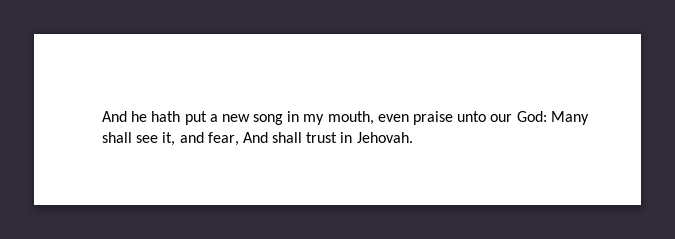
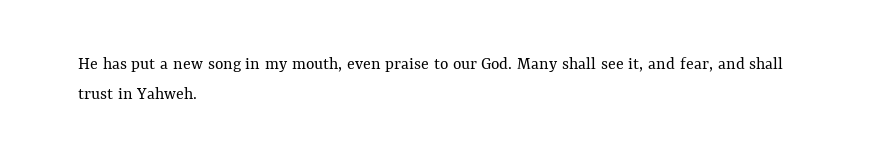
- And he hath put a new song in my mouth, even praise unto our God: Many shall see it, and fear, And shall trust in Jehovah.
+ He has put a new song in my mouth, even praise to our God. Many shall see it, and fear, and shall trust in Yahweh.

